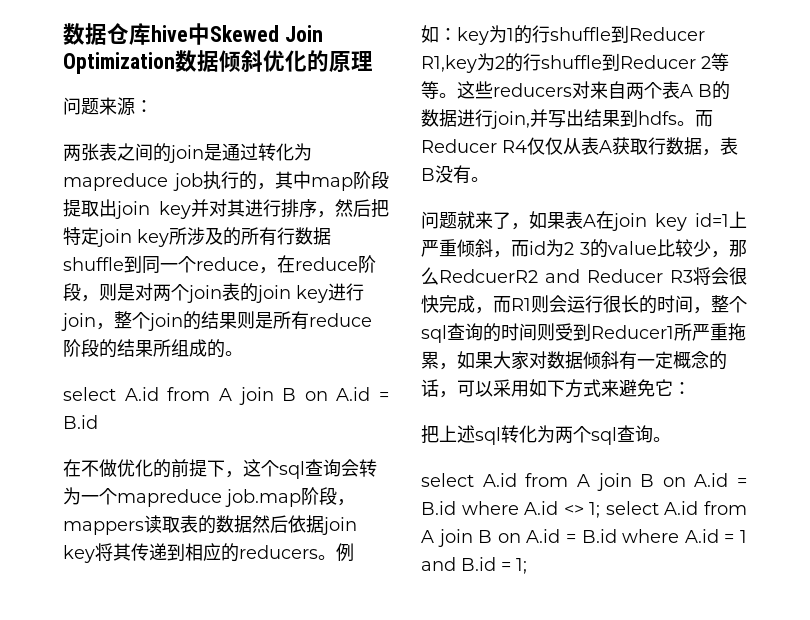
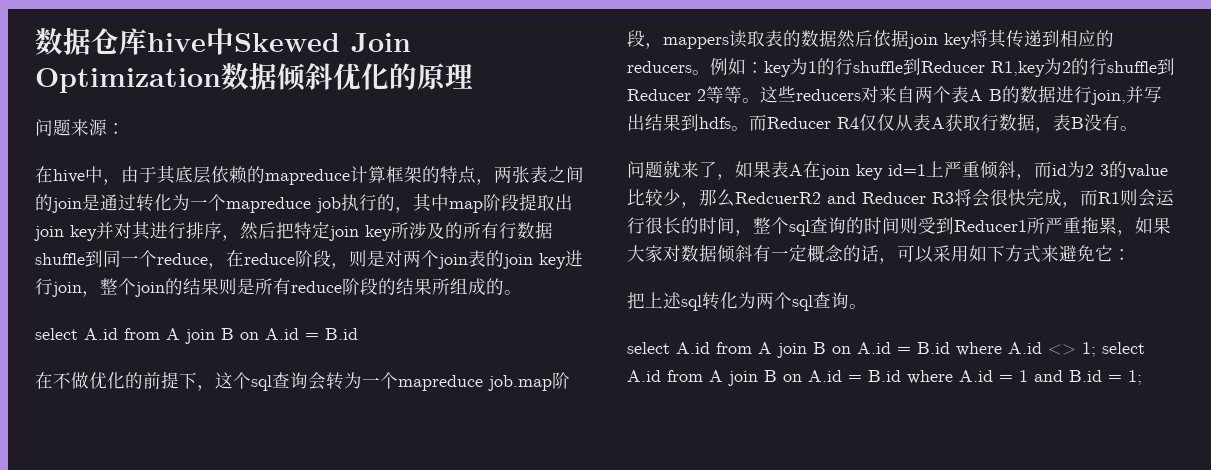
- 两张表之间的join是通过转化为mapreduce job执行的，其中map阶段提取出join key并对其进行排序，然后把特定join key所涉及的所有行数据shuffle到同一个reduce，在reduce阶段，则是对两个join表的join key进行join，整个join的结果则是所有reduce阶段的结果所组成的。
+ 在hive中，由于其底层依赖的mapreduce计算框架的特点，两张表之间的join是通过转化为一个mapreduce job执行的，其中map阶段提取出join key并对其进行排序，然后把特定join key所涉及的所有行数据shuffle到同一个reduce，在reduce阶段，则是对两个join表的join key进行join，整个join的结果则是所有reduce阶段的结果所组成的。

